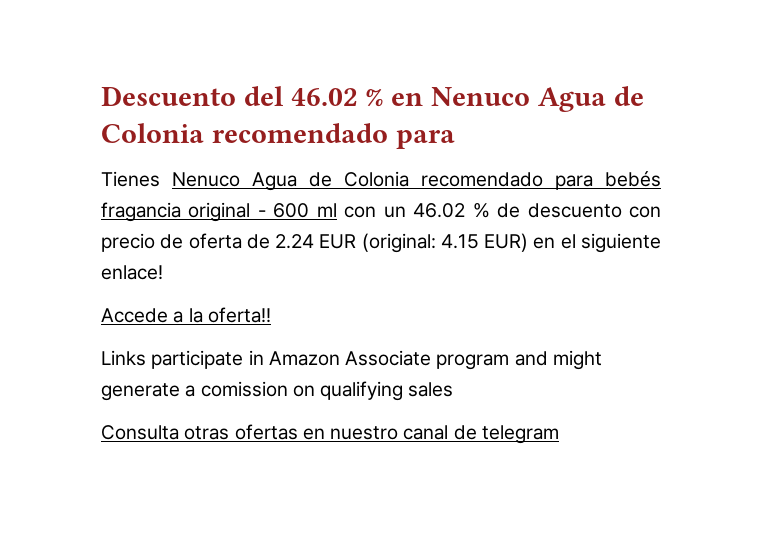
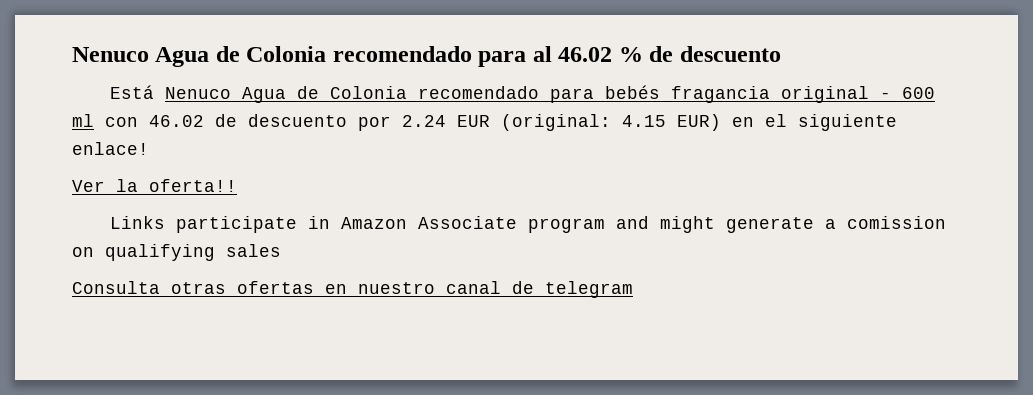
- Descuento del 46.02 % en Nenuco Agua de Colonia recomendado para
- Tienes Nenuco Agua de Colonia recomendado para bebés fragancia original - 600 ml con un 46.02 % de descuento con precio de oferta de 2.24 EUR (original: 4.15 EUR) en el siguiente enlace!
+ Nenuco Agua de Colonia recomendado para al 46.02 % de descuento
+ Está Nenuco Agua de Colonia recomendado para bebés fragancia original - 600 ml con 46.02 de descuento por 2.24 EUR (original: 4.15 EUR) en el siguiente enlace!
- Accede a la oferta!!
+ Ver la oferta!!

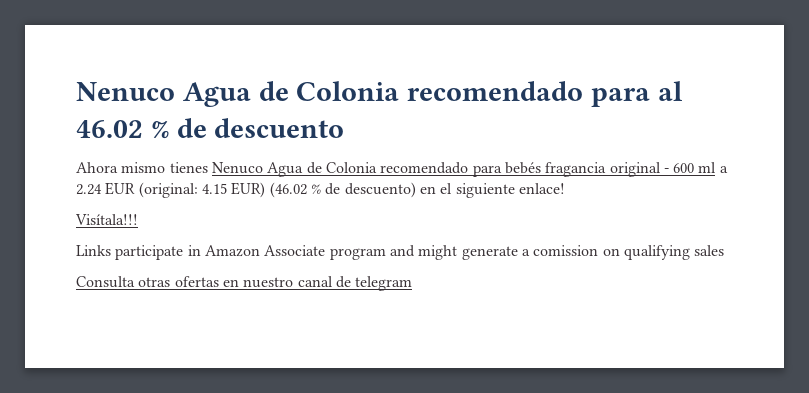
- Está Nenuco Agua de Colonia recomendado para bebés fragancia original - 600 ml con 46.02 de descuento por 2.24 EUR (original: 4.15 EUR) en el siguiente enlace!
+ Ahora mismo tienes Nenuco Agua de Colonia recomendado para bebés fragancia original - 600 ml a 2.24 EUR (original: 4.15 EUR) (46.02 % de descuento) en el siguiente enlace!
- Ver la oferta!!
+ Visítala!!!

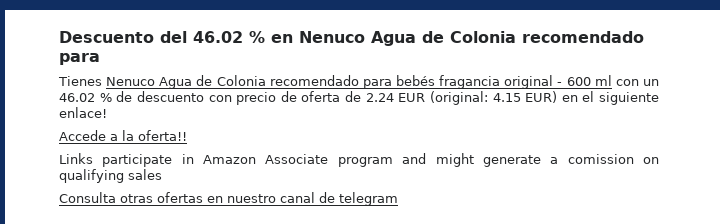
- Nenuco Agua de Colonia recomendado para al 46.02 % de descuento
- Ahora mismo tienes Nenuco Agua de Colonia recomendado para bebés fragancia original - 600 ml a 2.24 EUR (original: 4.15 EUR) (46.02 % de descuento) en el siguiente enlace!
+ Descuento del 46.02 % en Nenuco Agua de Colonia recomendado para
+ Tienes Nenuco Agua de Colonia recomendado para bebés fragancia original - 600 ml con un 46.02 % de descuento con precio de oferta de 2.24 EUR (original: 4.15 EUR) en el siguiente enlace!
- Visítala!!!
+ Accede a la oferta!!

